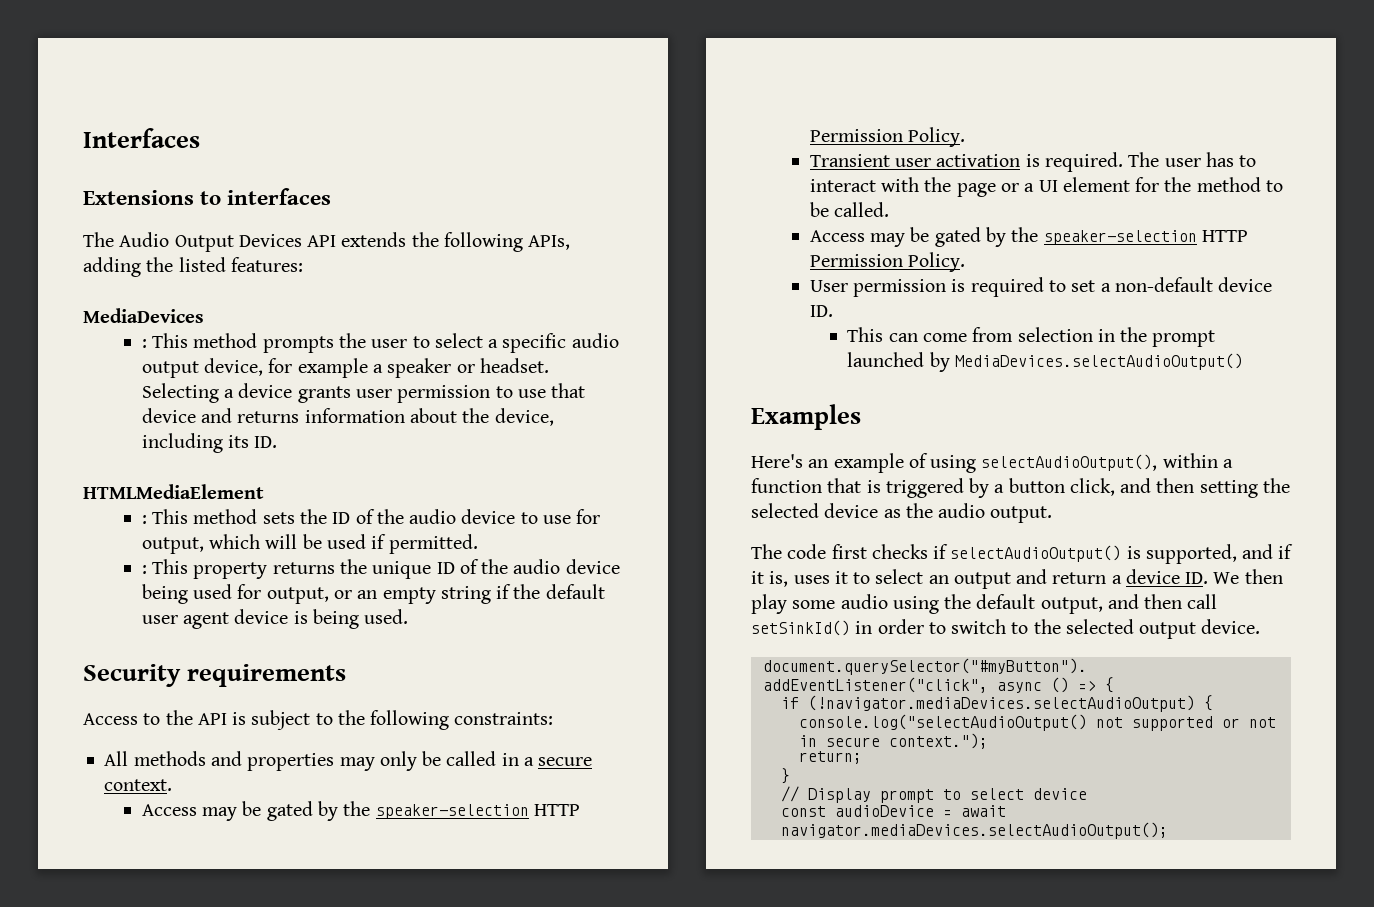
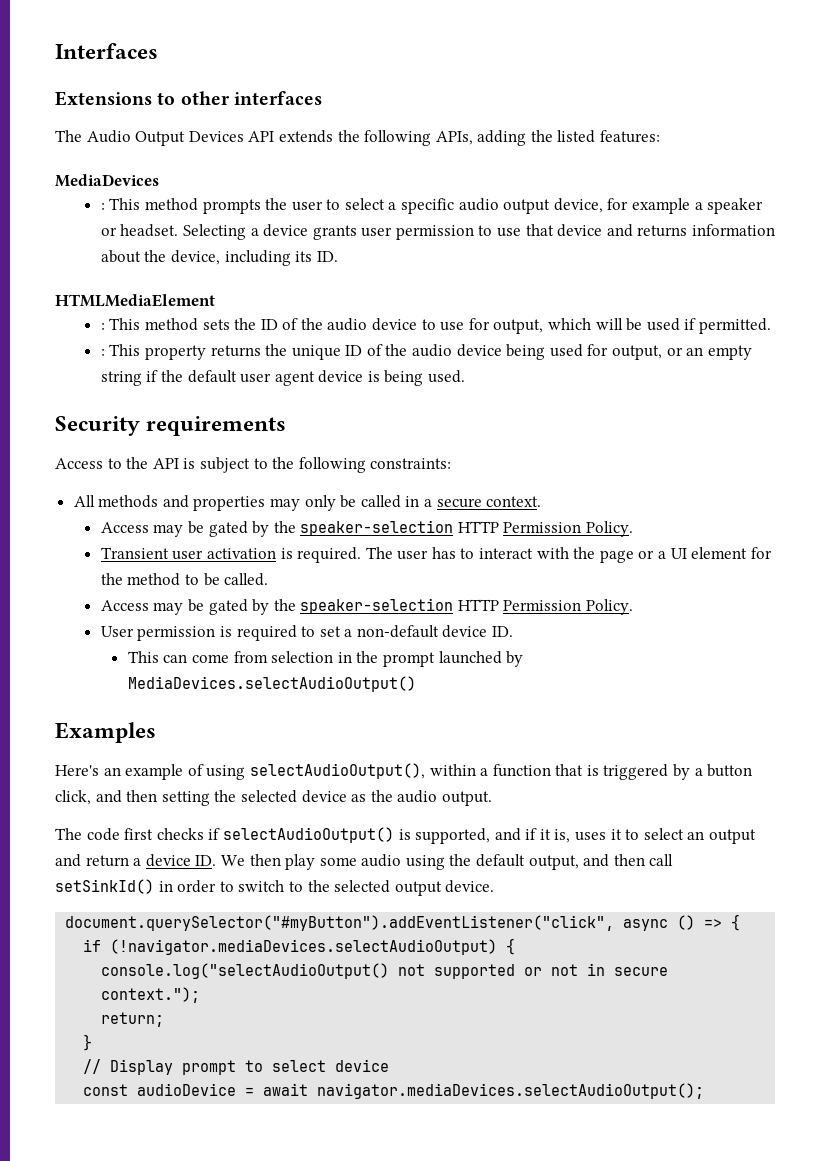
- Extensions to interfaces
+ Extensions to other interfaces

